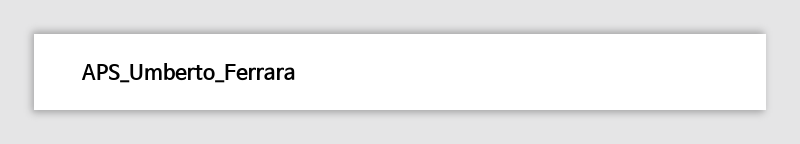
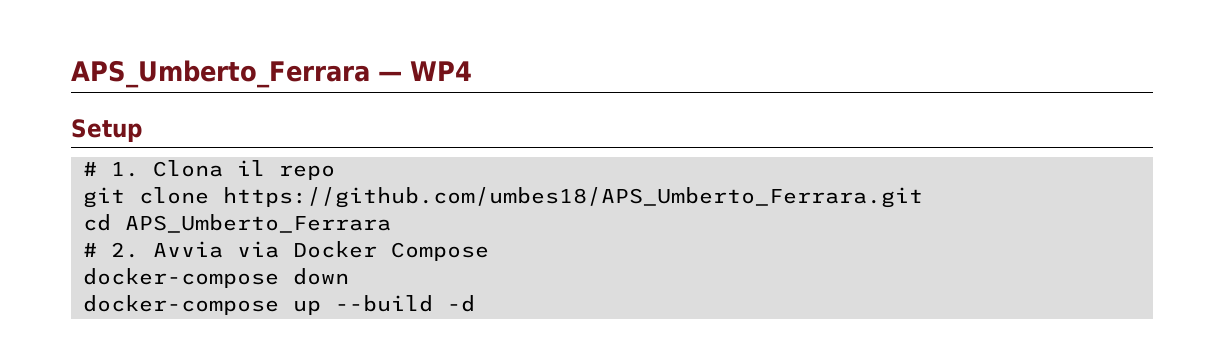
- APS_Umberto_Ferrara
+ APS_Umberto_Ferrara — WP4
+ Setup
+ # 1. Clona il repo
+ git clone https://github.com/umbes18/APS_Umberto_Ferrara.git
+ cd APS_Umberto_Ferrara
+ # 2. Avvia via Docker Compose
+ docker-compose down
+ docker-compose up --build -d

